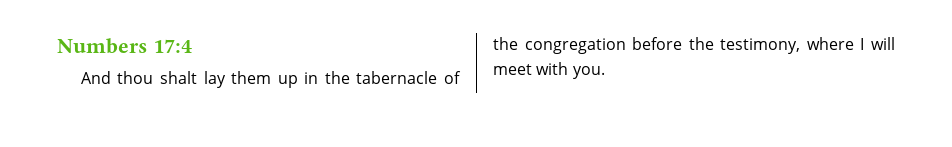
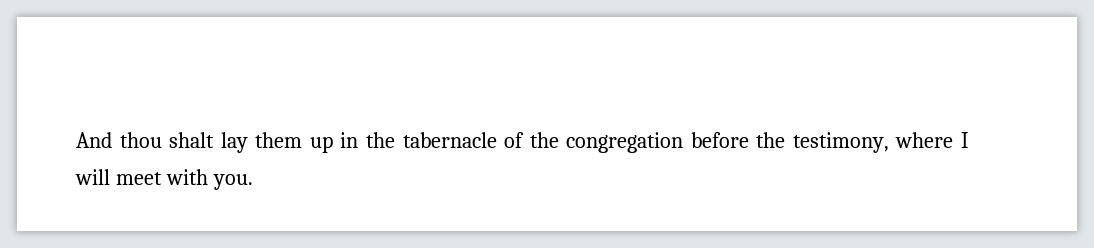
- Numbers 17:4

